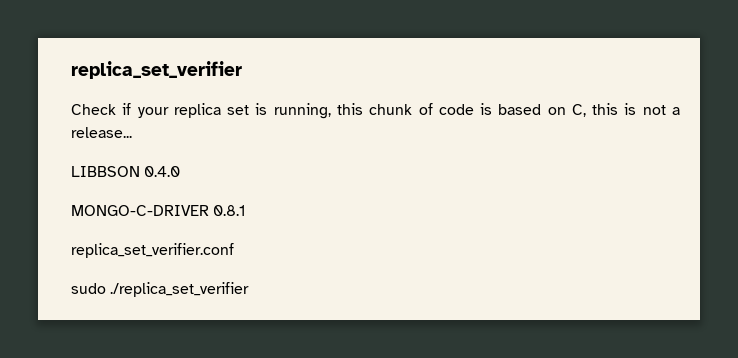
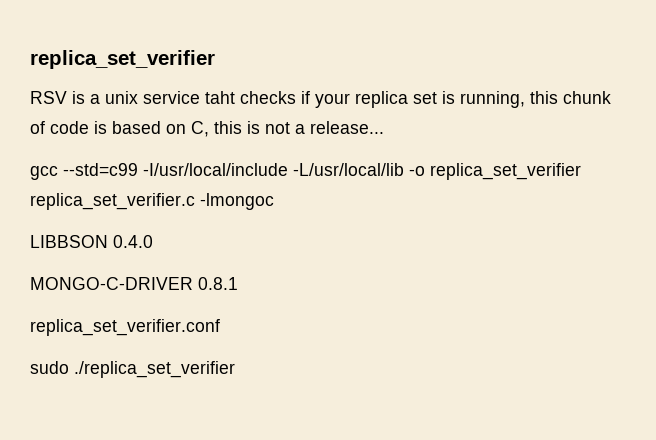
- Check if your replica set is running, this chunk of code is based on C, this is not a release...
+ RSV is a unix service taht checks if your replica set is running, this chunk of code is based on C, this is not a release...
+ gcc --std=c99 -I/usr/local/include -L/usr/local/lib -o replica_set_verifier replica_set_verifier.c -lmongoc

